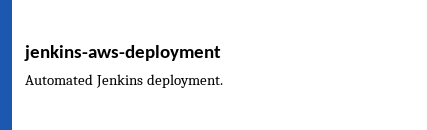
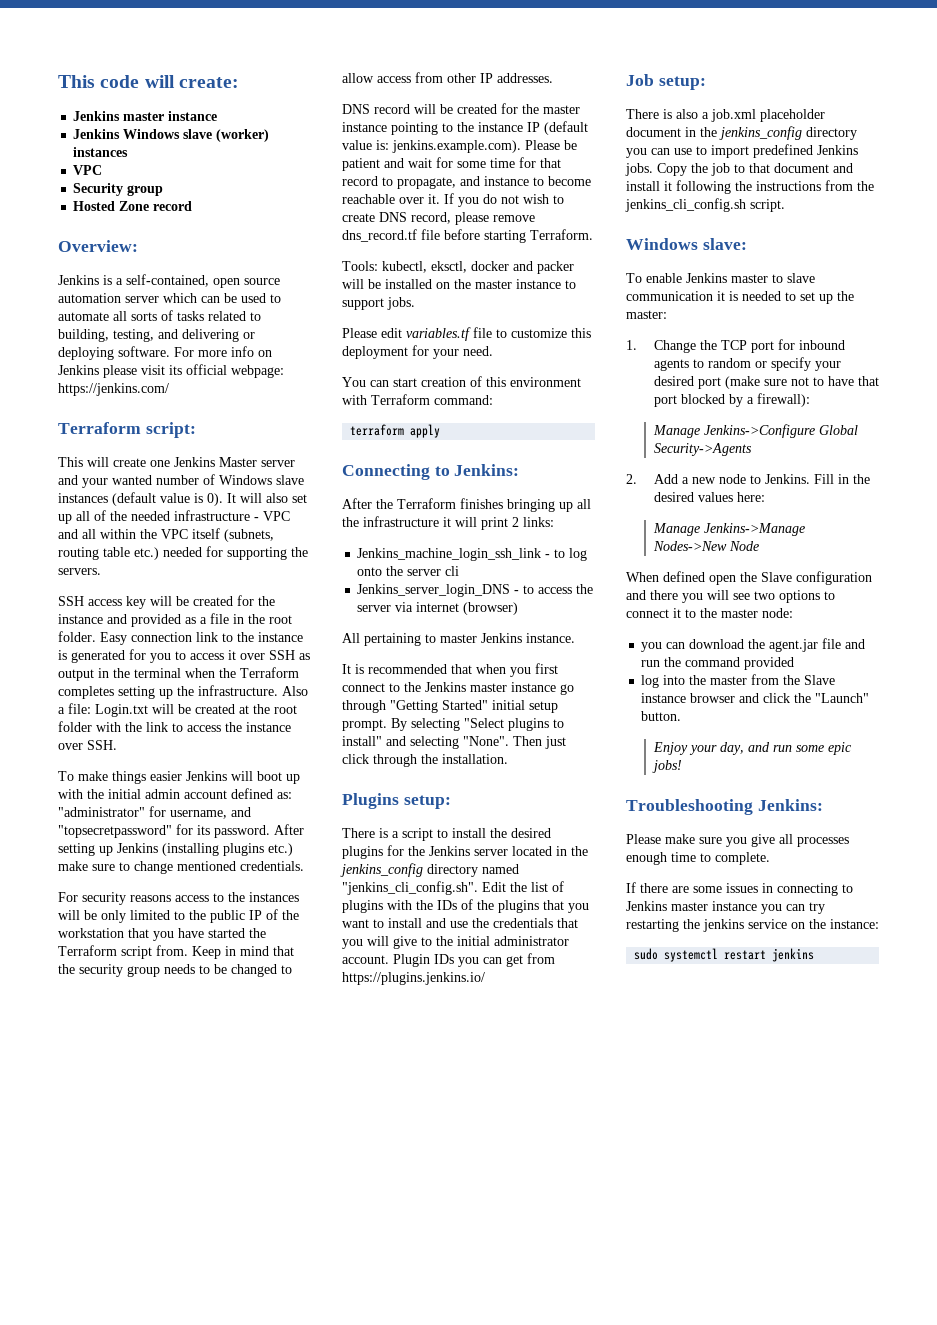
- jenkins-aws-deployment
- Automated Jenkins deployment.
+ This code will create:
+ Jenkins master instance
+ Jenkins Windows slave (worker) instances
+ VPC
+ Security group
+ Hosted Zone record
+ Overview:
+ Jenkins is a self-contained, open source automation server which can be used to automate all sorts of tasks related to building, testing, and delivering or deploying software. For more info on Jenkins please visit its official webpage: https://jenkins.com/
+ Terraform script:
+ This will create one Jenkins Master server and your wanted number of Windows slave instances (default value is 0). It will also set up all of the needed infrastructure - VPC and all within the VPC itself (subnets, routing table etc.) needed for supporting the servers.
+ SSH access key will be created for the instance and provided as a file in the root folder. Easy connection link to the instance is generated for you to access it over SSH as output in the terminal when the Terraform completes setting up the infrastructure. Also a file: Login.txt will be created at the root folder with the link to access the instance over SSH.
+ To make things easier Jenkins will boot up with the initial admin account defined as: "administrator" for username, and "topsecretpassword" for its password. After setting up Jenkins (installing plugins etc.) make sure to change mentioned credentials.
+ For security reasons access to the instances will be only limited to the public IP of the workstation that you have started the Terraform script from. Keep in mind that the security group needs to be changed to allow access from other IP addresses.
+ DNS record will be created for the master instance pointing to the instance IP (default value is: jenkins.example.com). Please be patient and wait for some time for that record to propagate, and instance to become reachable over it. If you do not wish to create DNS record, please remove dns_record.tf file before starting Terraform.
+ Tools: kubectl, eksctl, docker and packer will be installed on the master instance to support jobs.
+ Please edit variables.tf file to customize this deployment for your need.
+ You can start creation of this environment with Terraform command:
+ terraform apply
+ Connecting to Jenkins:
+ After the Terraform finishes bringing up all the infrastructure it will print 2 links:
+ Jenkins_machine_login_ssh_link - to log onto the server cli
+ Jenkins_server_login_DNS - to access the server via internet (browser)
+ All pertaining to master Jenkins instance.
+ It is recommended that when you first connect to the Jenkins master instance go through "Getting Started" initial setup prompt. By selecting "Select plugins to install" and selecting "None". Then just click through the installation.
+ Plugins setup:
+ There is a script to install the desired plugins for the Jenkins server located in the jenkins_config directory named "jenkins_cli_config.sh". Edit the list of plugins with the IDs of the plugins that you want to install and use the credentials that you will give to the initial administrator account. Plugin IDs you can get from https://plugins.jenkins.io/
+ Job setup:
+ There is also a job.xml placeholder document in the jenkins_config directory you can use to import predefined Jenkins jobs. Copy the job to that document and install it following the instructions from the jenkins_cli_config.sh script.
+ Windows slave:
+ To enable Jenkins master to slave communication it is needed to set up the master:
+ 1. Change the TCP port for inbound agents to random or specify your desired port (make sure not to have that port blocked by a firewall):
+ Manage Jenkins->Configure Global Security->Agents
+ 2. Add a new node to Jenkins. Fill in the desired values here:
+ Manage Jenkins->Manage Nodes->New Node
+ When defined open the Slave configuration and there you will see two options to connect it to the master node:
+ you can download the agent.jar file and run the command provided
+ log into the master from the Slave instance browser and click the "Launch" button.
+ Enjoy your day, and run some epic jobs!
+ Troubleshooting Jenkins:
+ Please make sure you give all processes enough time to complete.
+ If there are some issues in connecting to Jenkins master instance you can try restarting the jenkins service on the instance:
+ sudo systemctl restart jenkins

